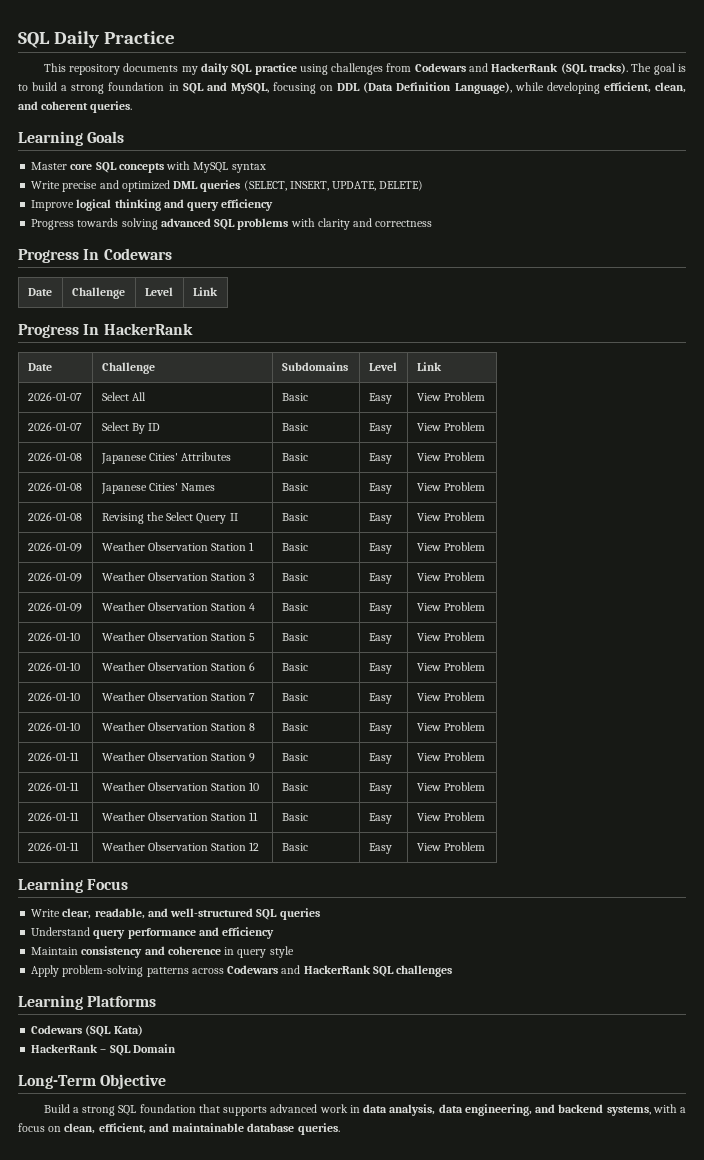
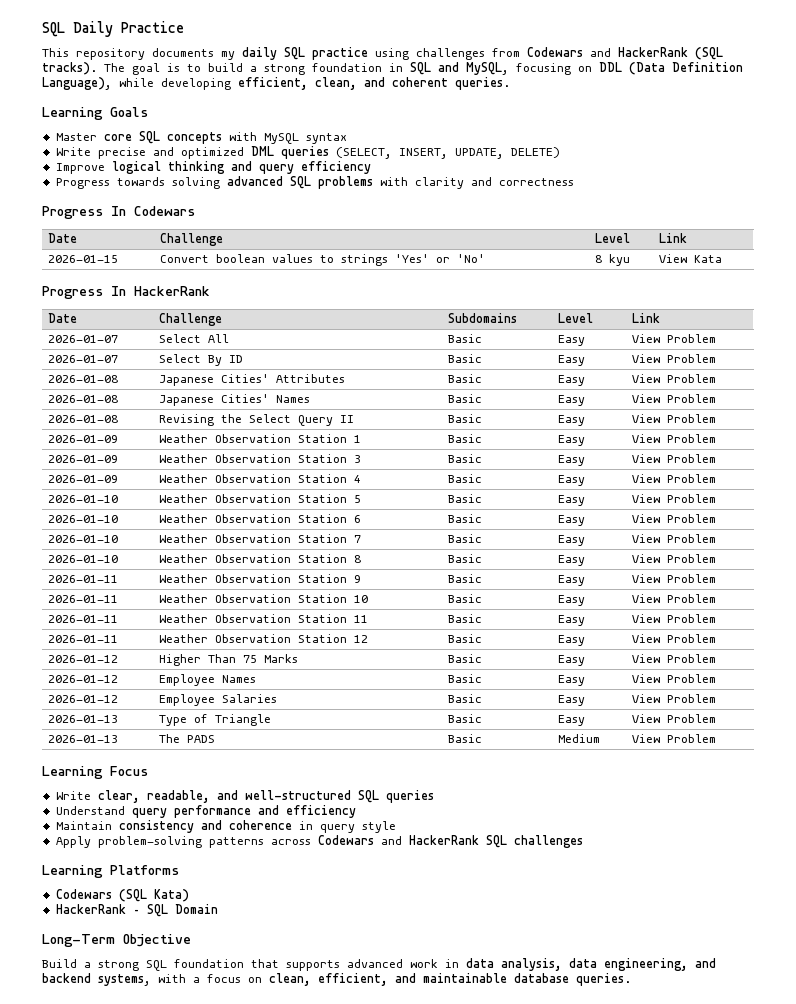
+ 2026-01-15 | Convert boolean values to strings 'Yes' or 'No' | 8 kyu | View Kata
+ 2026-01-12 | Higher Than 75 Marks | Basic | Easy | View Problem
+ 2026-01-12 | Employee Names | Basic | Easy | View Problem
+ 2026-01-12 | Employee Salaries | Basic | Easy | View Problem
+ 2026-01-13 | Type of Triangle | Basic | Easy | View Problem
+ 2026-01-13 | The PADS | Basic | Medium | View Problem

